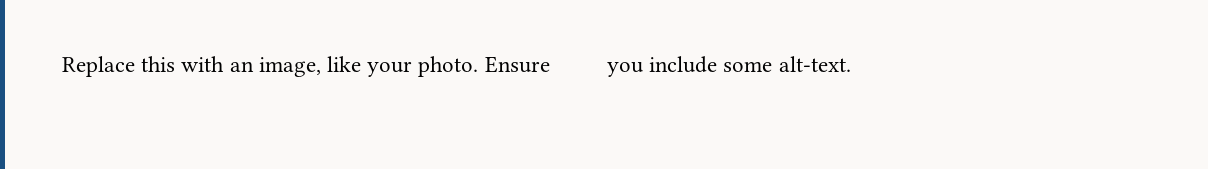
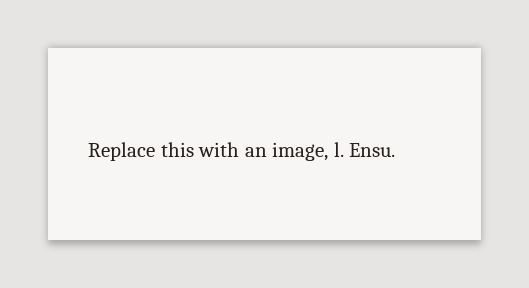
- Replace this with an image, like your photo. Ensure you include some alt-text.
+ Replace this with an image, l. Ensu.

